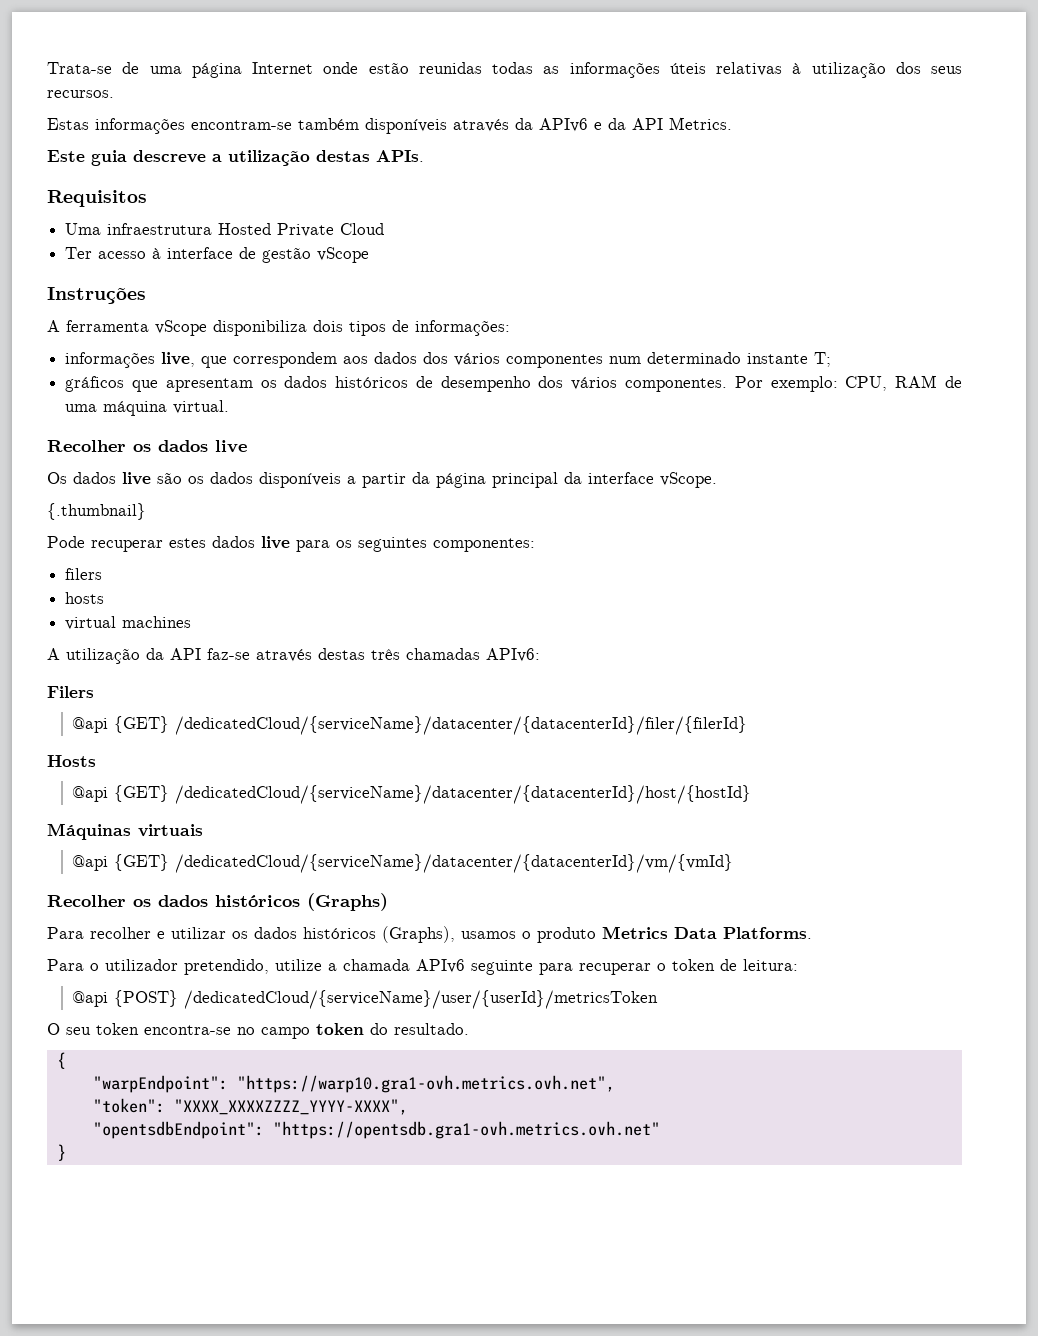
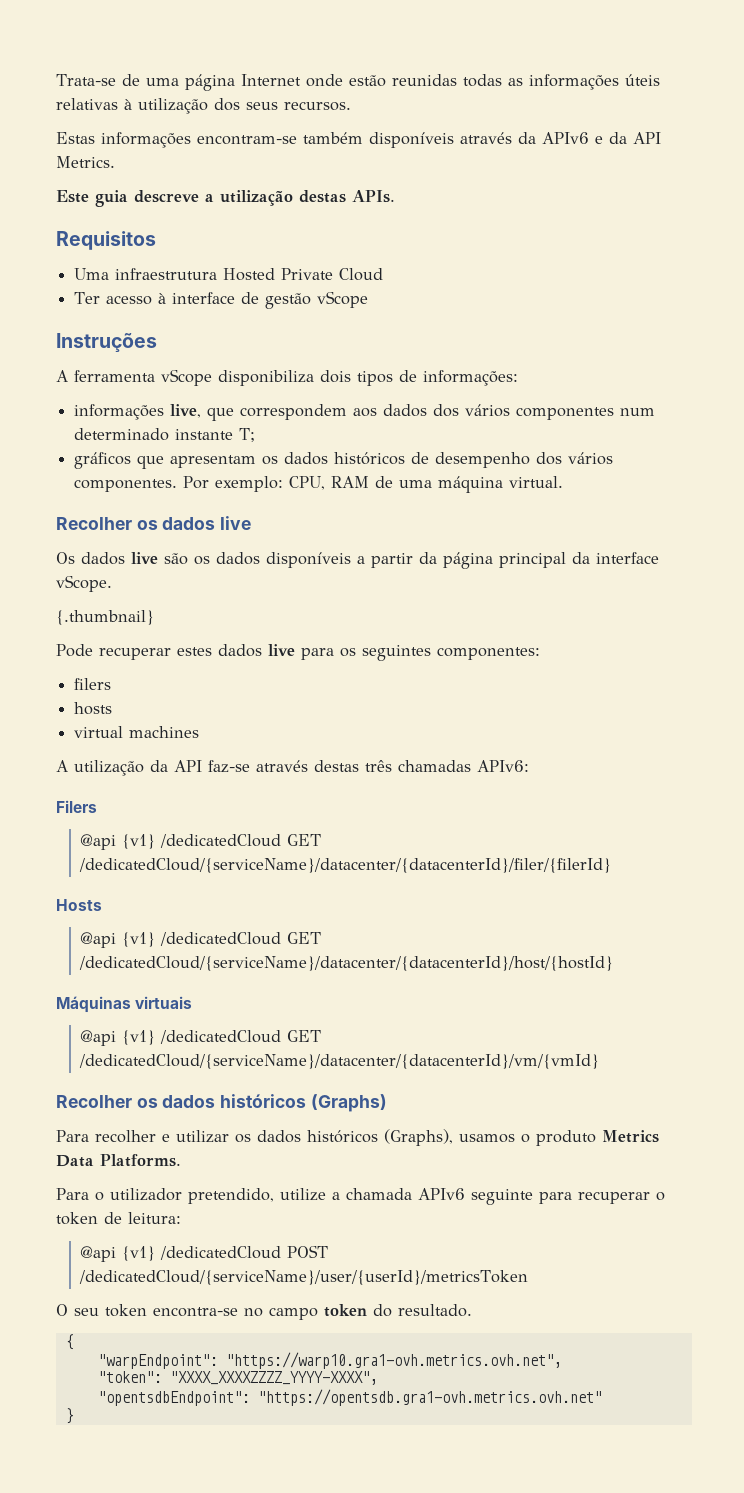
- @api {GET} /dedicatedCloud/{serviceName}/datacenter/{datacenterId}/filer/{filerId}
+ @api {v1} /dedicatedCloud GET /dedicatedCloud/{serviceName}/datacenter/{datacenterId}/filer/{filerId}
- @api {GET} /dedicatedCloud/{serviceName}/datacenter/{datacenterId}/host/{hostId}
+ @api {v1} /dedicatedCloud GET /dedicatedCloud/{serviceName}/datacenter/{datacenterId}/host/{hostId}
- @api {GET} /dedicatedCloud/{serviceName}/datacenter/{datacenterId}/vm/{vmId}
+ @api {v1} /dedicatedCloud GET /dedicatedCloud/{serviceName}/datacenter/{datacenterId}/vm/{vmId}
- @api {POST} /dedicatedCloud/{serviceName}/user/{userId}/metricsToken
+ @api {v1} /dedicatedCloud POST /dedicatedCloud/{serviceName}/user/{userId}/metricsToken

